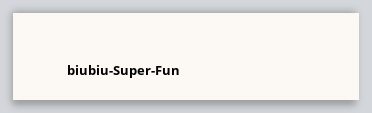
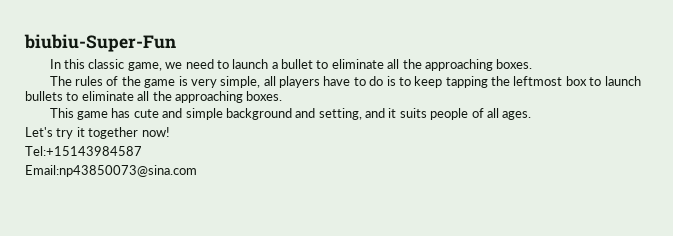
+ In this classic game, we need to launch a bullet to eliminate all the approaching boxes.
+ The rules of the game is very simple, all players have to do is to keep tapping the leftmost box to launch bullets to eliminate all the approaching boxes.
+ This game has cute and simple background and setting, and it suits people of all ages.
+ Let's try it together now!
+ Tel:+15143984587
+ Email:np43850073@sina.com

